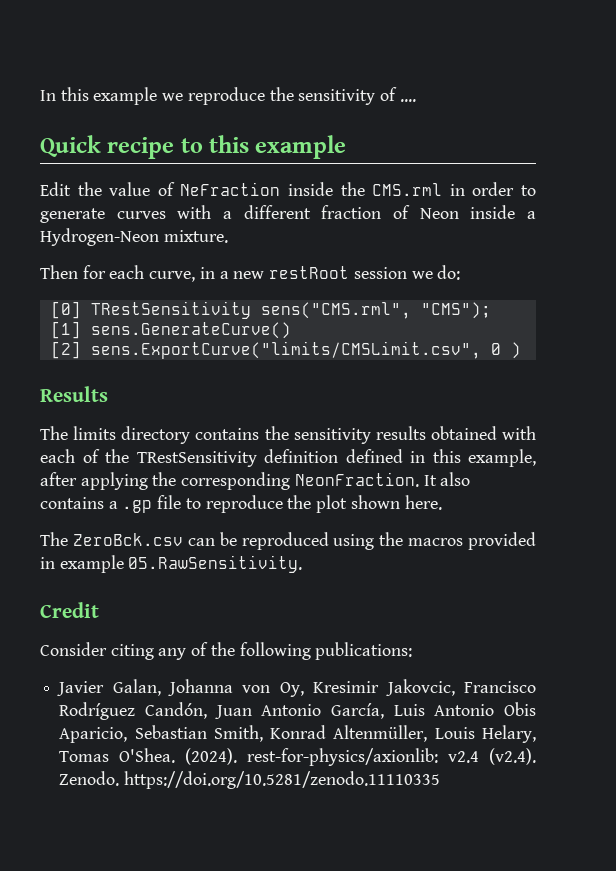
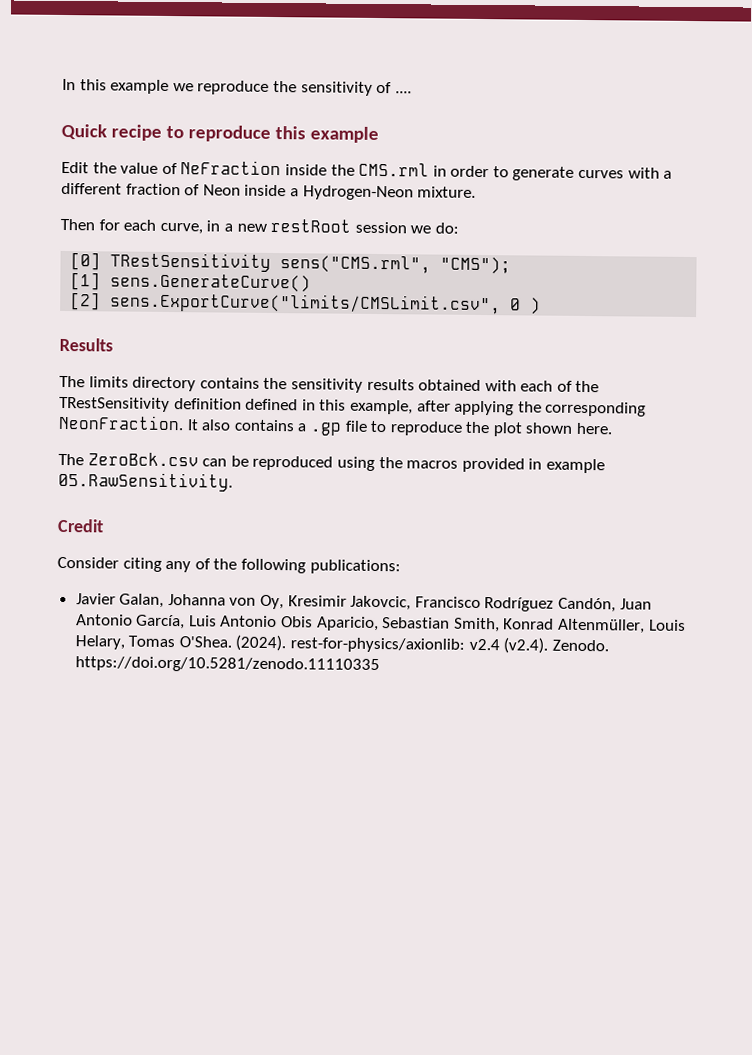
- Quick recipe to this example
+ Quick recipe to reproduce this example

